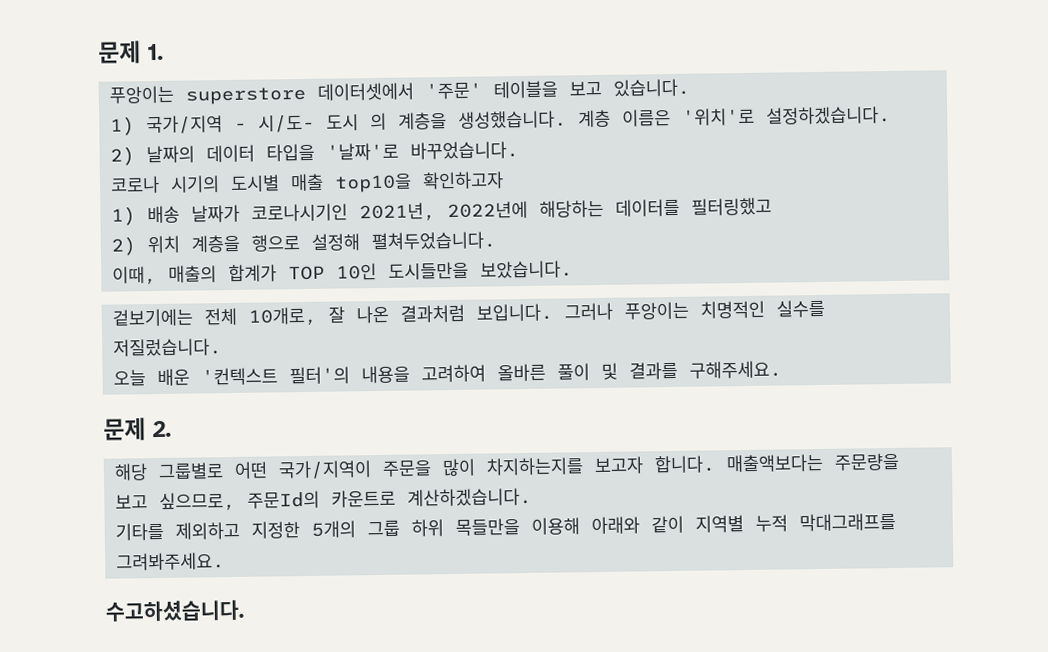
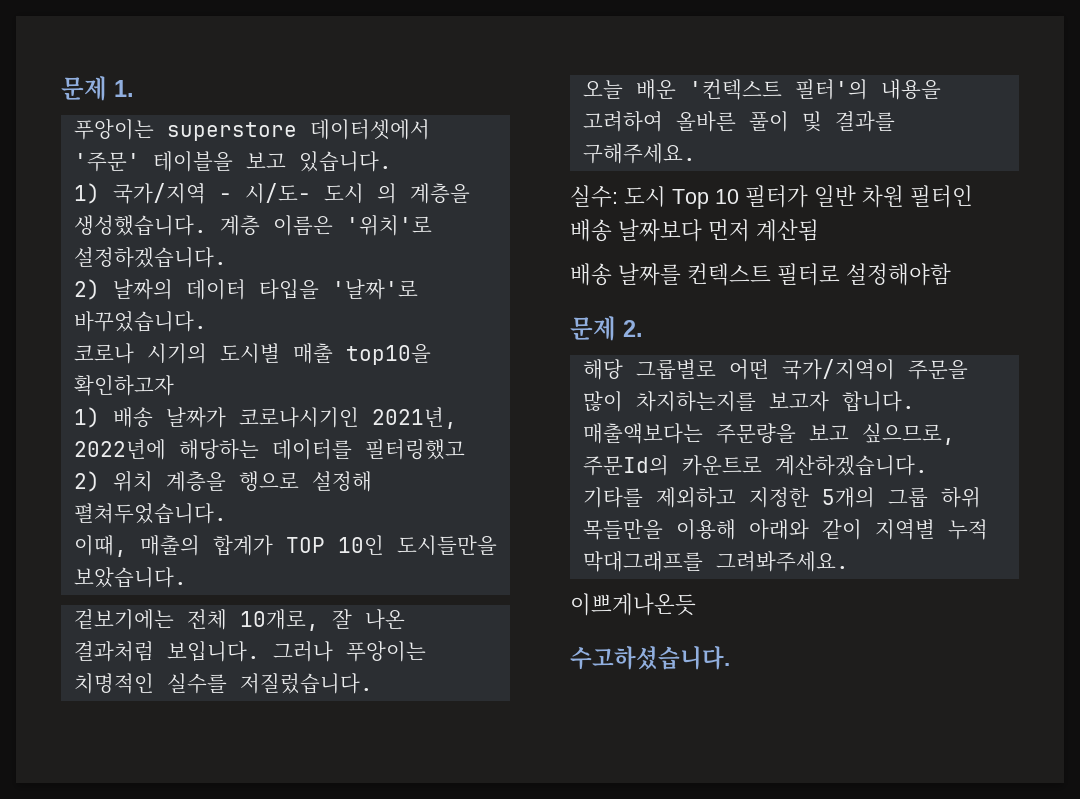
+ 실수: 도시 Top 10 필터가 일반 차원 필터인 배송 날짜보다 먼저 계산됨
+ 배송 날짜를 컨텍스트 필터로 설정해야함
+ 이쁘게나온듯

